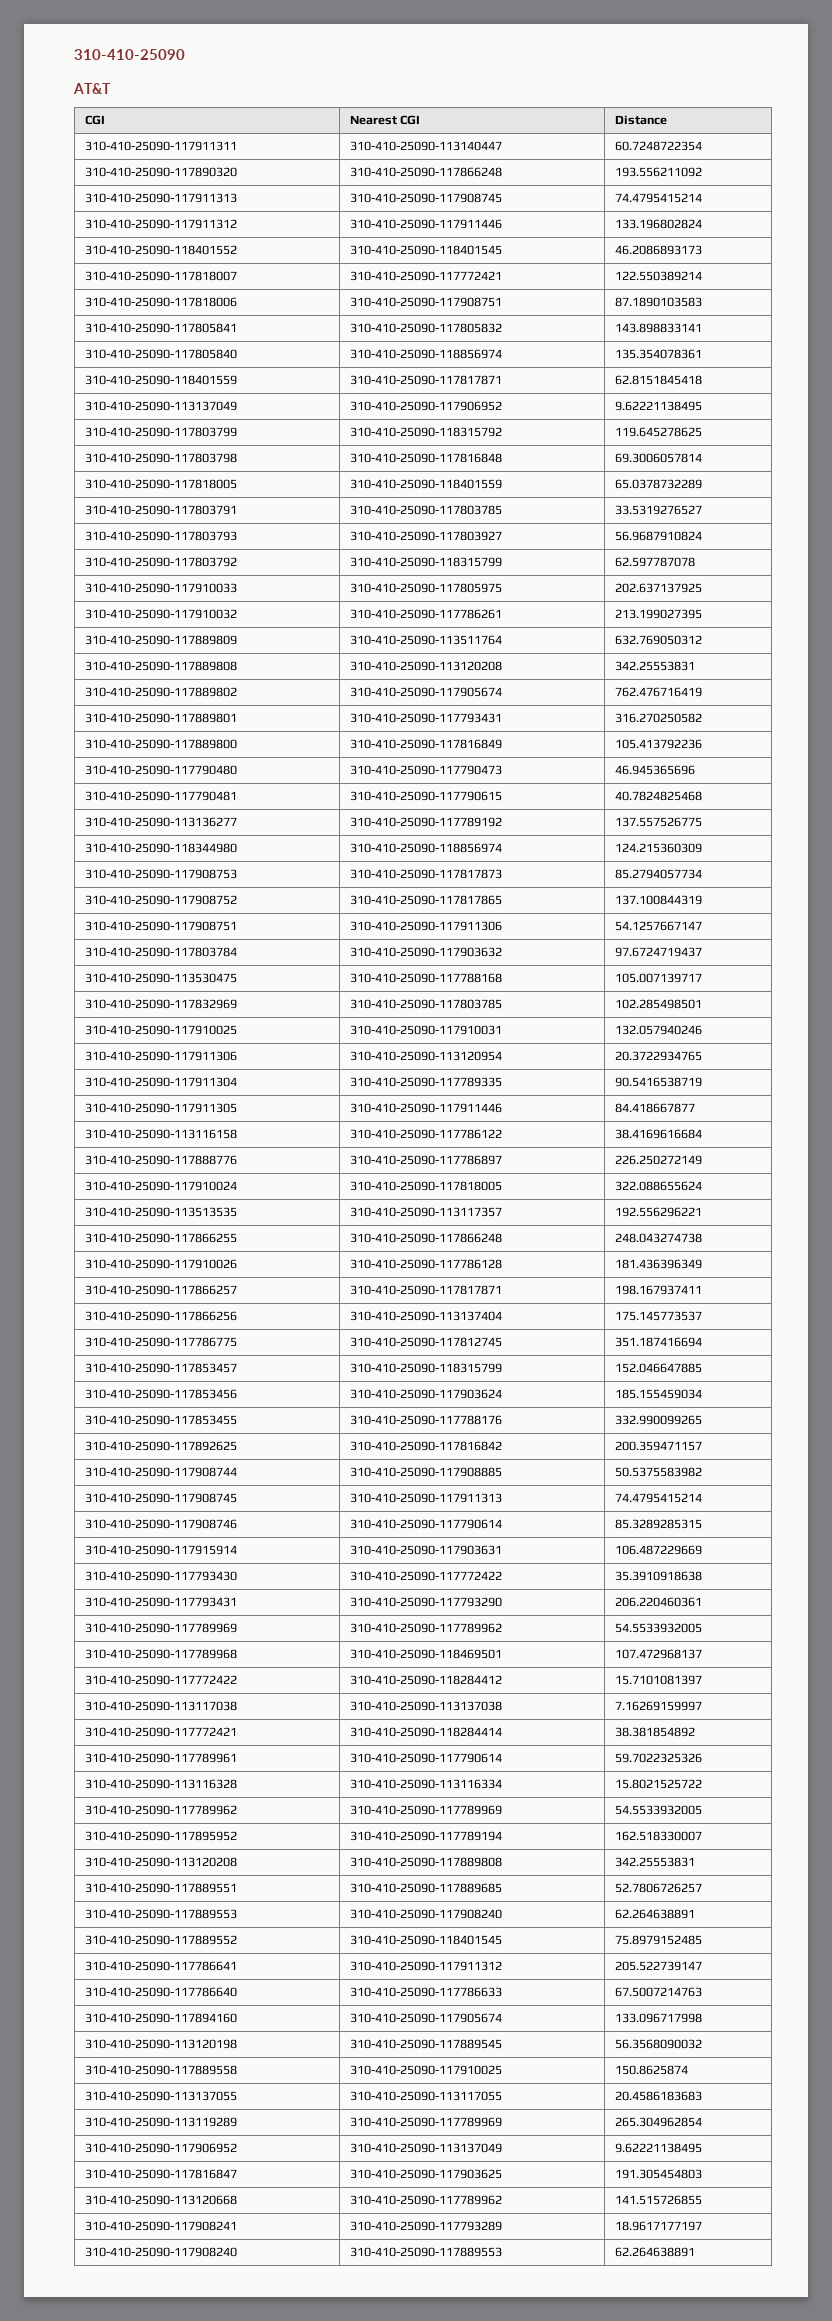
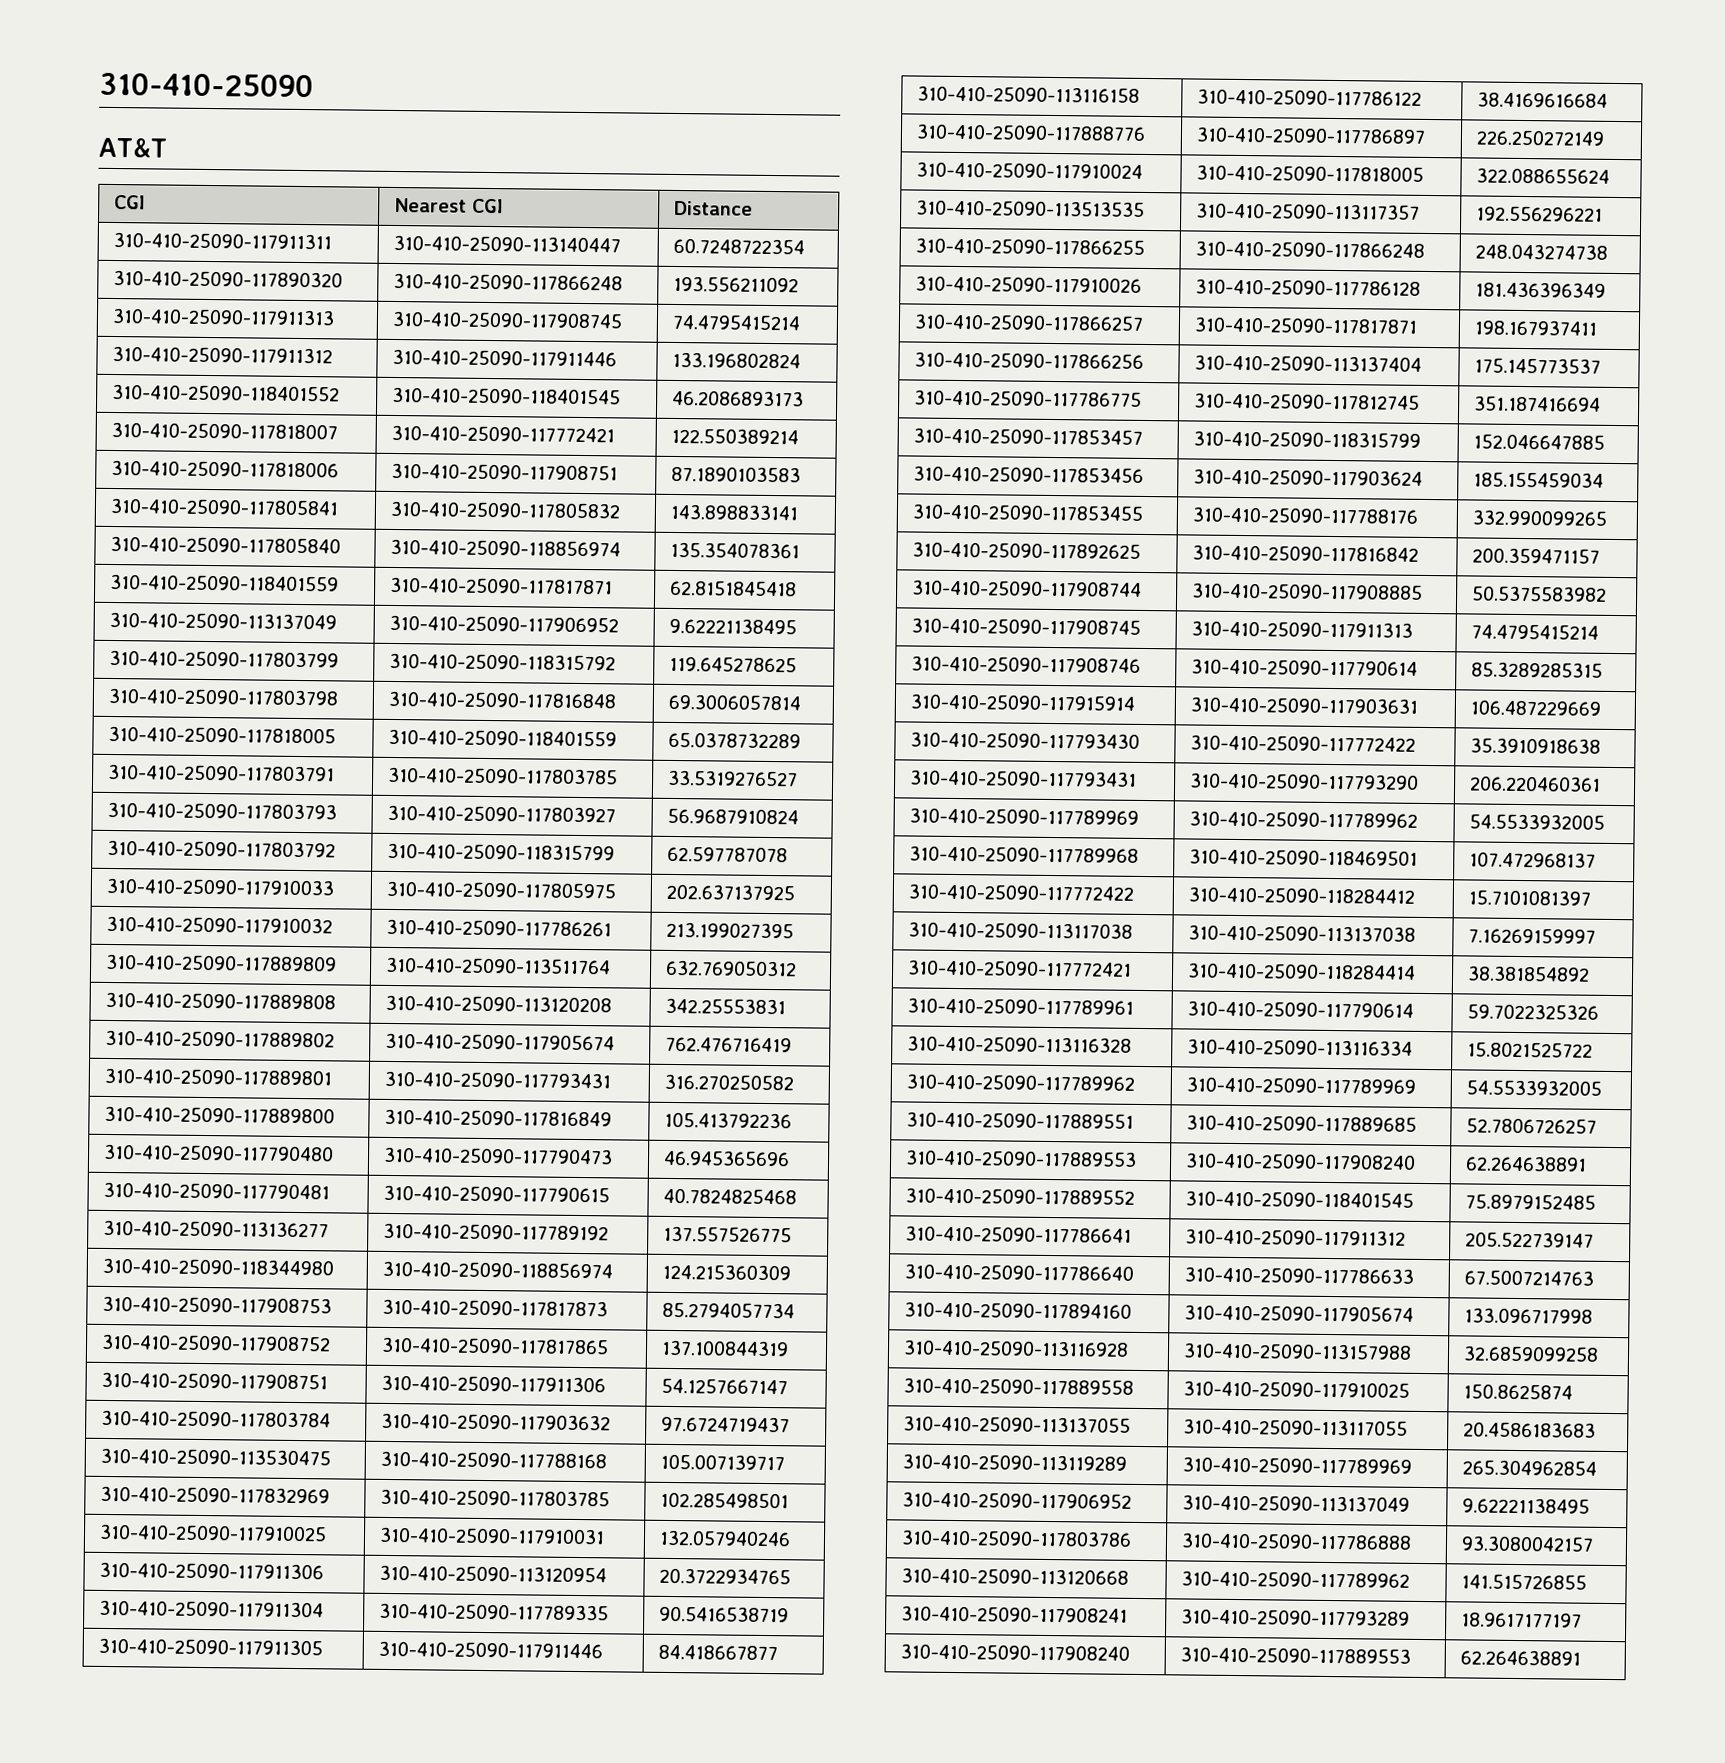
- 310-410-25090-117895952 | 310-410-25090-117789194 | 162.518330007
- 310-410-25090-113120208 | 310-410-25090-117889808 | 342.25553831
- 310-410-25090-113120198 | 310-410-25090-117889545 | 56.3568090032
+ 310-410-25090-113116928 | 310-410-25090-113157988 | 32.6859099258
- 310-410-25090-117816847 | 310-410-25090-117903625 | 191.305454803
+ 310-410-25090-117803786 | 310-410-25090-117786888 | 93.3080042157

